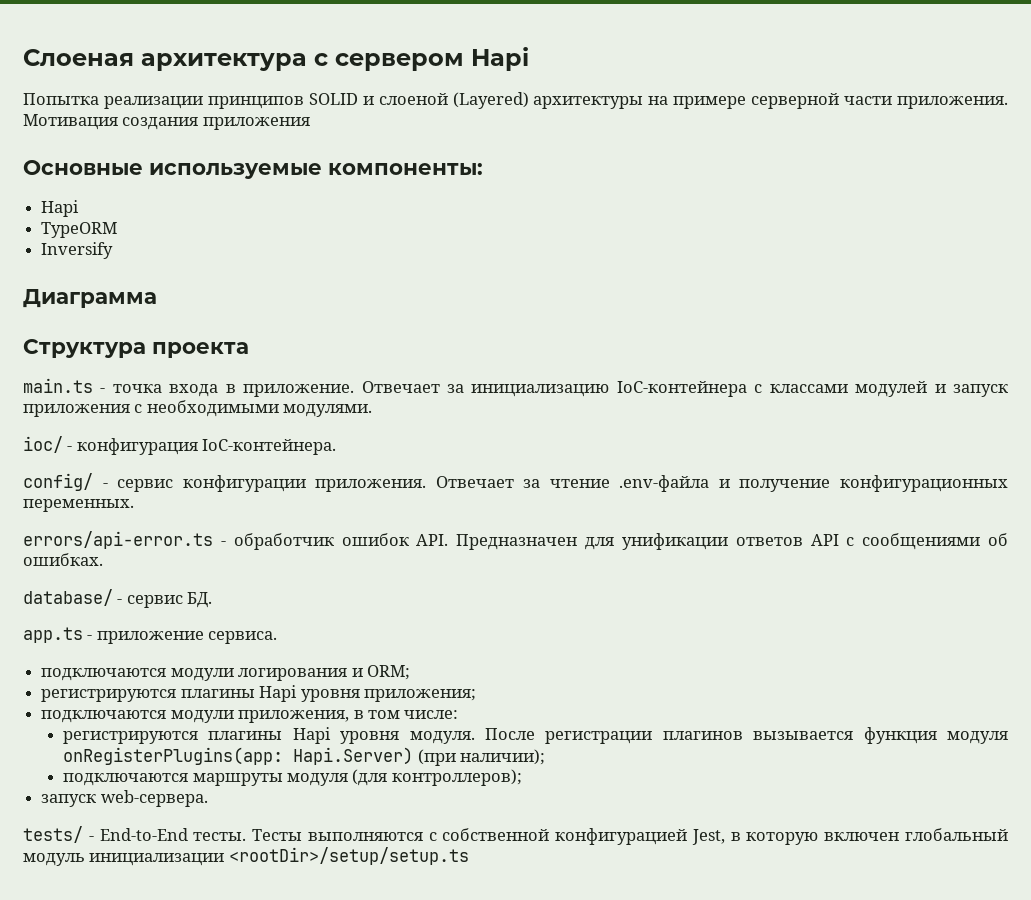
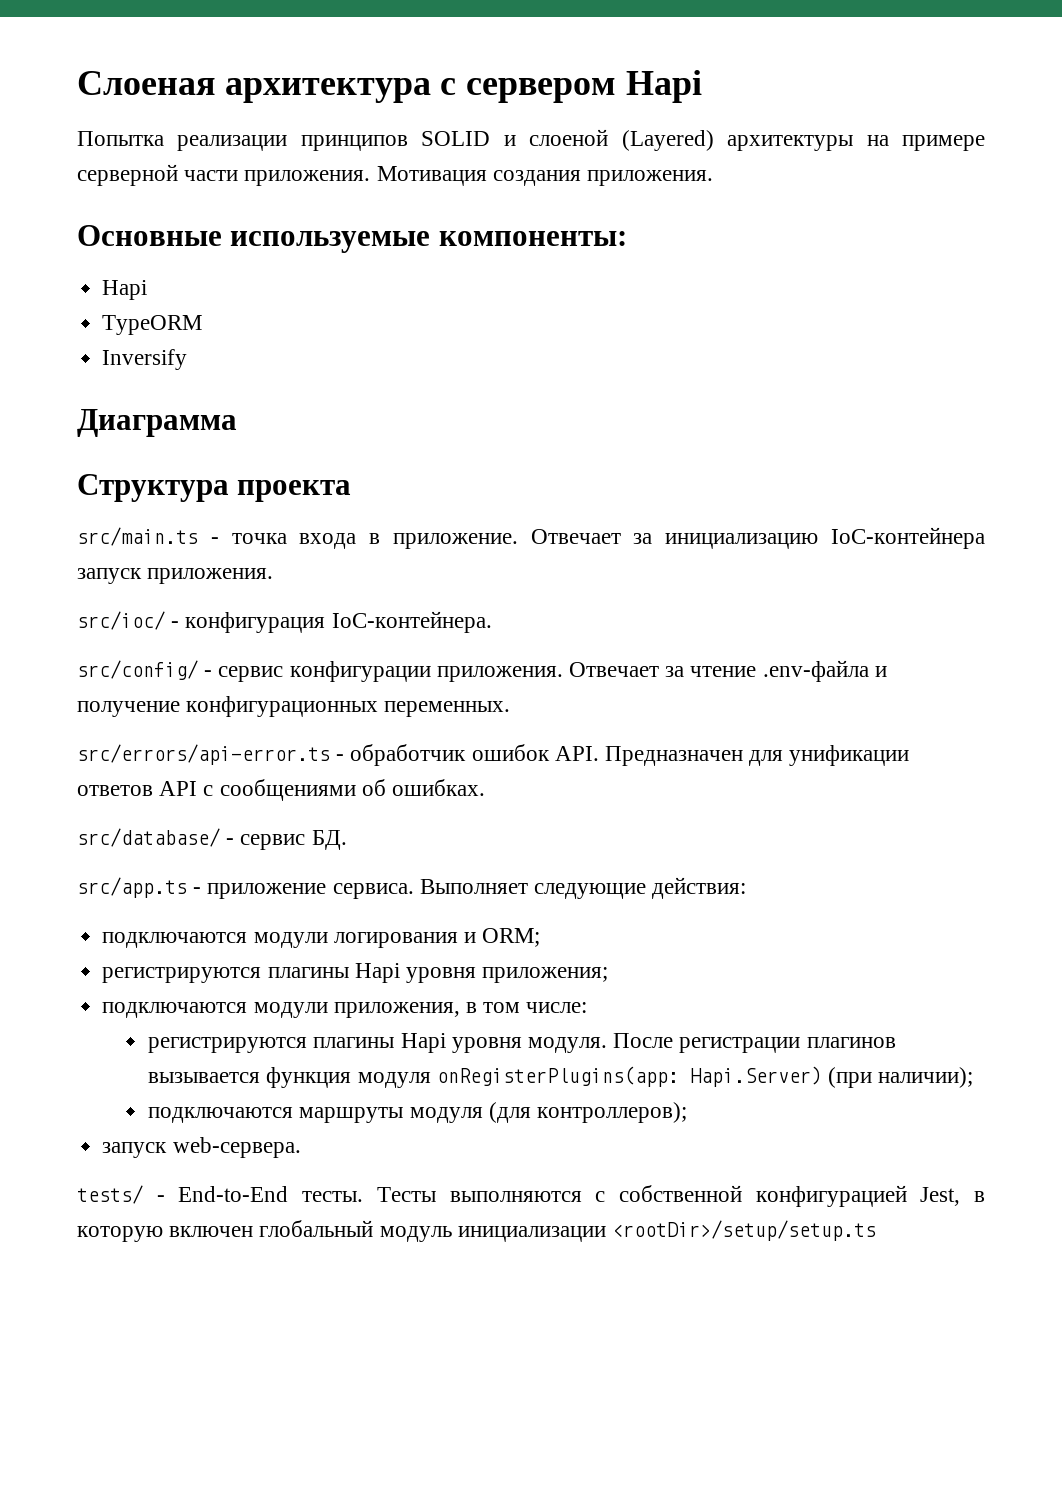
- Мотивация создания приложения
+ Мотивация создания приложения.
- main.ts - точка входа в приложение.
+ src/main.ts - точка входа в приложение.
- Отвечает за инициализацию IoC-контейнера с классами модулей и запуск приложения с необходимыми модулями.
- ioc/ - конфигурация IoC-контейнера.
+ Отвечает за инициализацию IoC-контейнера запуск приложения.
+ src/ioc/ - конфигурация IoC-контейнера.
- config/ - сервис конфигурации приложения.
+ src/config/ - сервис конфигурации приложения.
- errors/api-error.ts - обработчик ошибок API. Предназначен для унификации ответов API с сообщениями об ошибках.
+ src/errors/api-error.ts - обработчик ошибок API. Предназначен для унификации ответов API с сообщениями об ошибках.
- database/ - сервис БД.
+ src/database/ - сервис БД.
- app.ts - приложение сервиса.
+ src/app.ts - приложение сервиса. Выполняет следующие действия:

